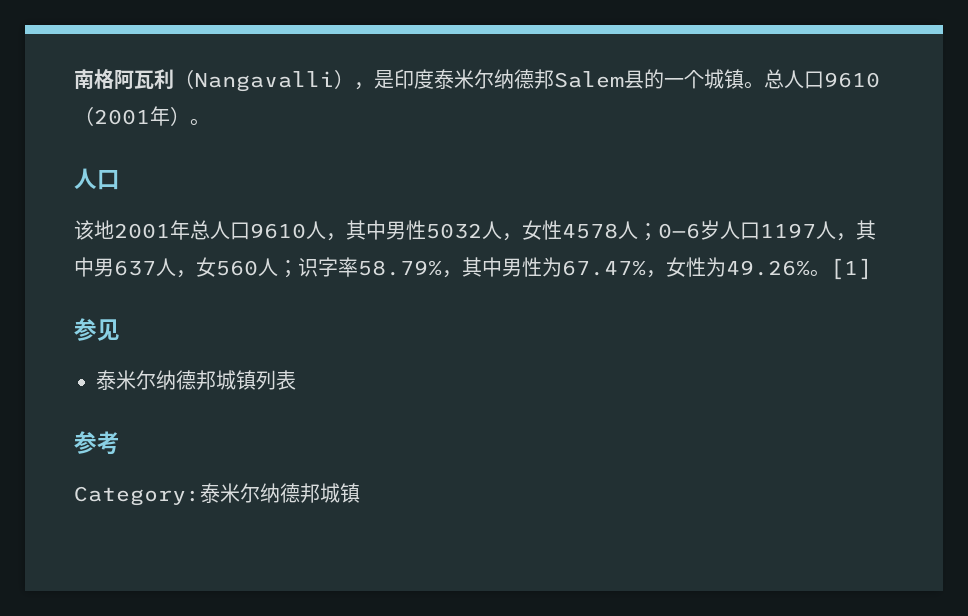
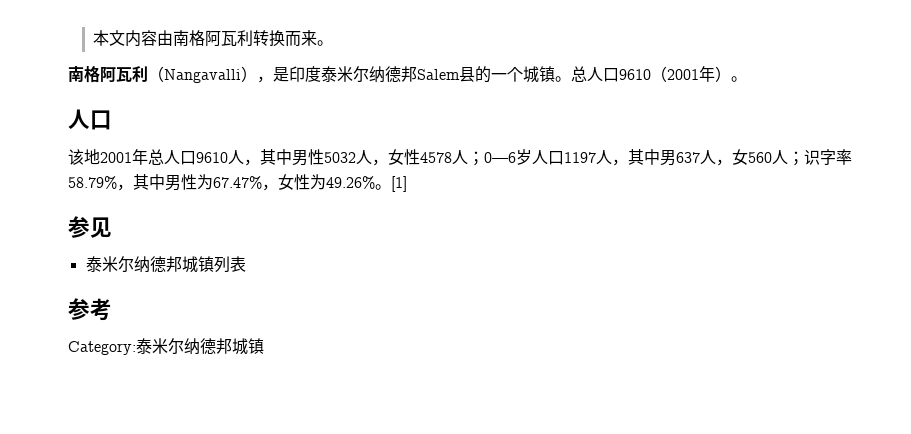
+ 本文内容由南格阿瓦利转换而来。

